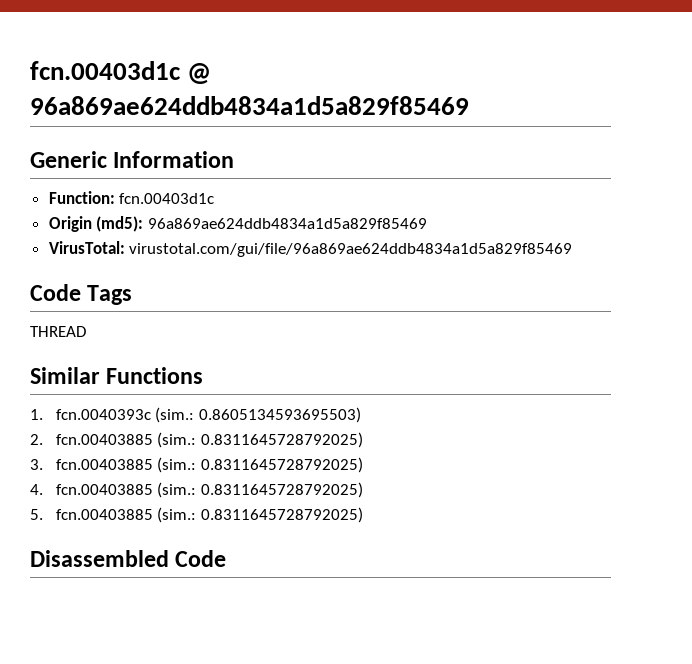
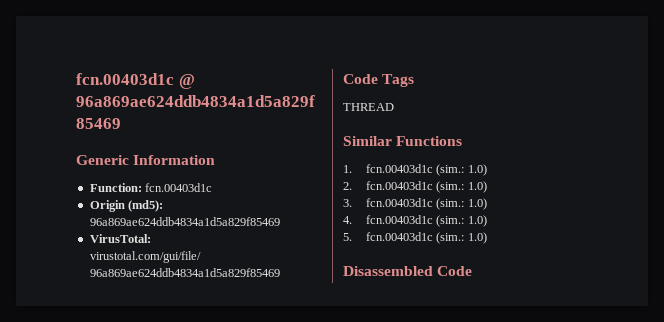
- 1. fcn.0040393c (sim.: 0.8605134593695503)
- 2. fcn.00403885 (sim.: 0.8311645728792025)
- 3. fcn.00403885 (sim.: 0.8311645728792025)
- 4. fcn.00403885 (sim.: 0.8311645728792025)
- 5. fcn.00403885 (sim.: 0.8311645728792025)
+ 1. fcn.00403d1c (sim.: 1.0)
+ 2. fcn.00403d1c (sim.: 1.0)
+ 3. fcn.00403d1c (sim.: 1.0)
+ 4. fcn.00403d1c (sim.: 1.0)
+ 5. fcn.00403d1c (sim.: 1.0)

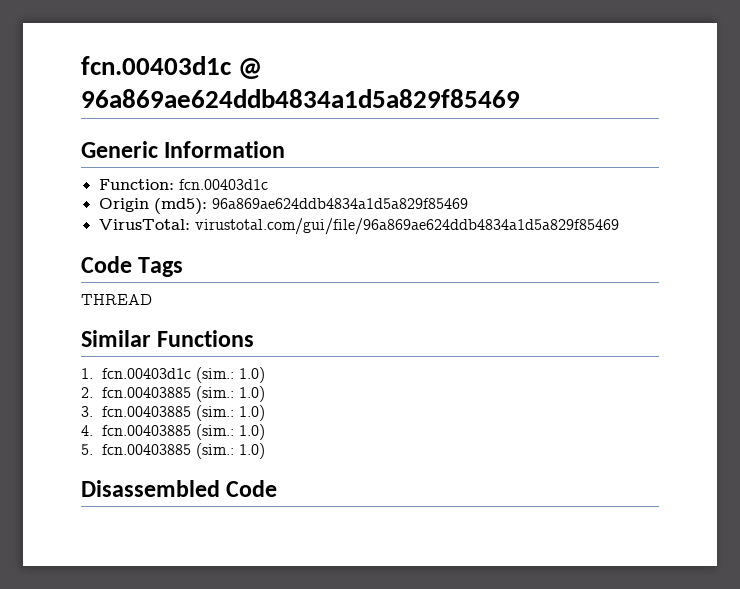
- 2. fcn.00403d1c (sim.: 1.0)
+ 2. fcn.00403885 (sim.: 1.0)
- 3. fcn.00403d1c (sim.: 1.0)
+ 3. fcn.00403885 (sim.: 1.0)
- 4. fcn.00403d1c (sim.: 1.0)
+ 4. fcn.00403885 (sim.: 1.0)
- 5. fcn.00403d1c (sim.: 1.0)
+ 5. fcn.00403885 (sim.: 1.0)

